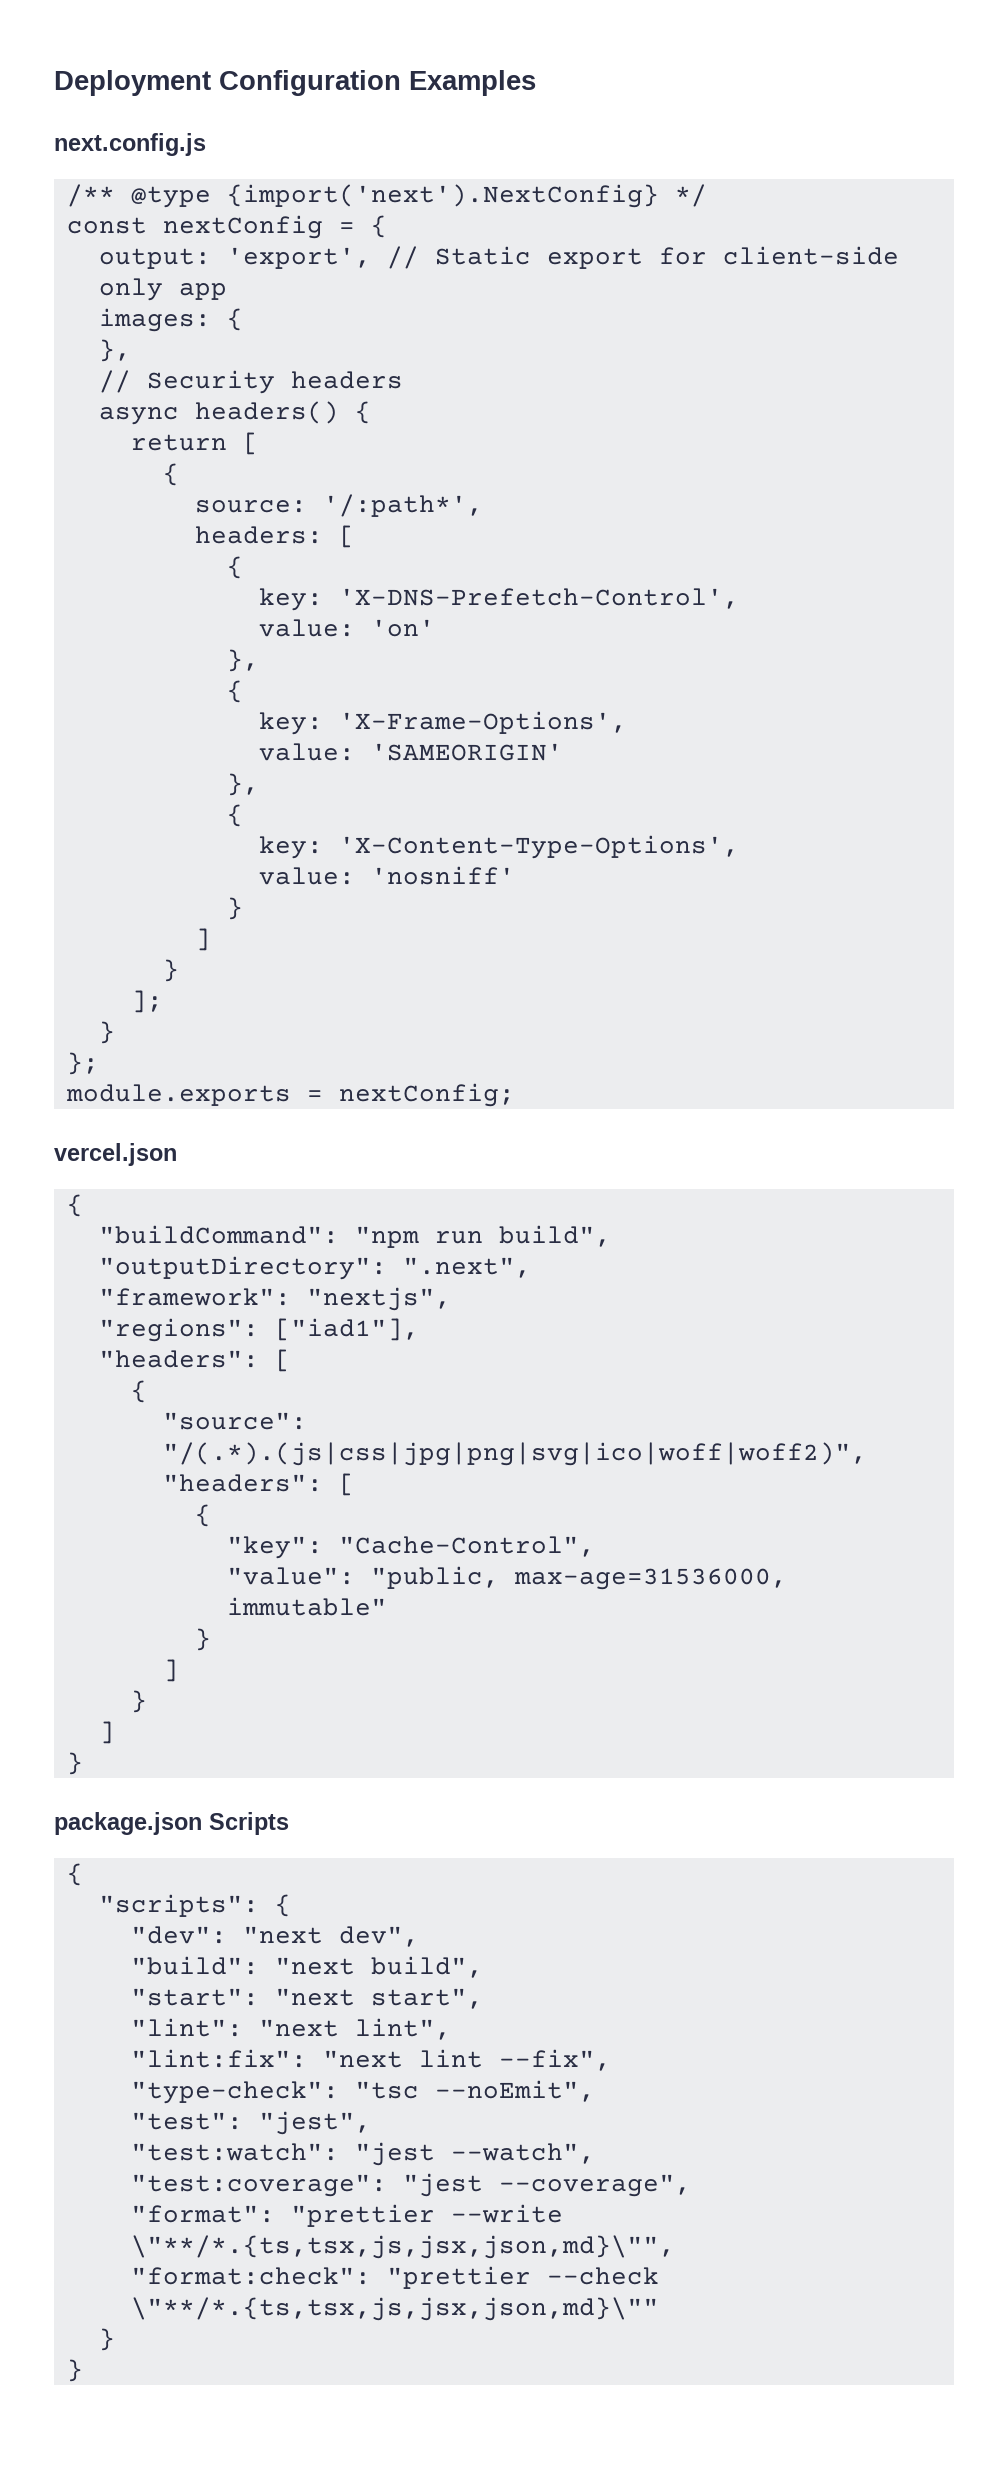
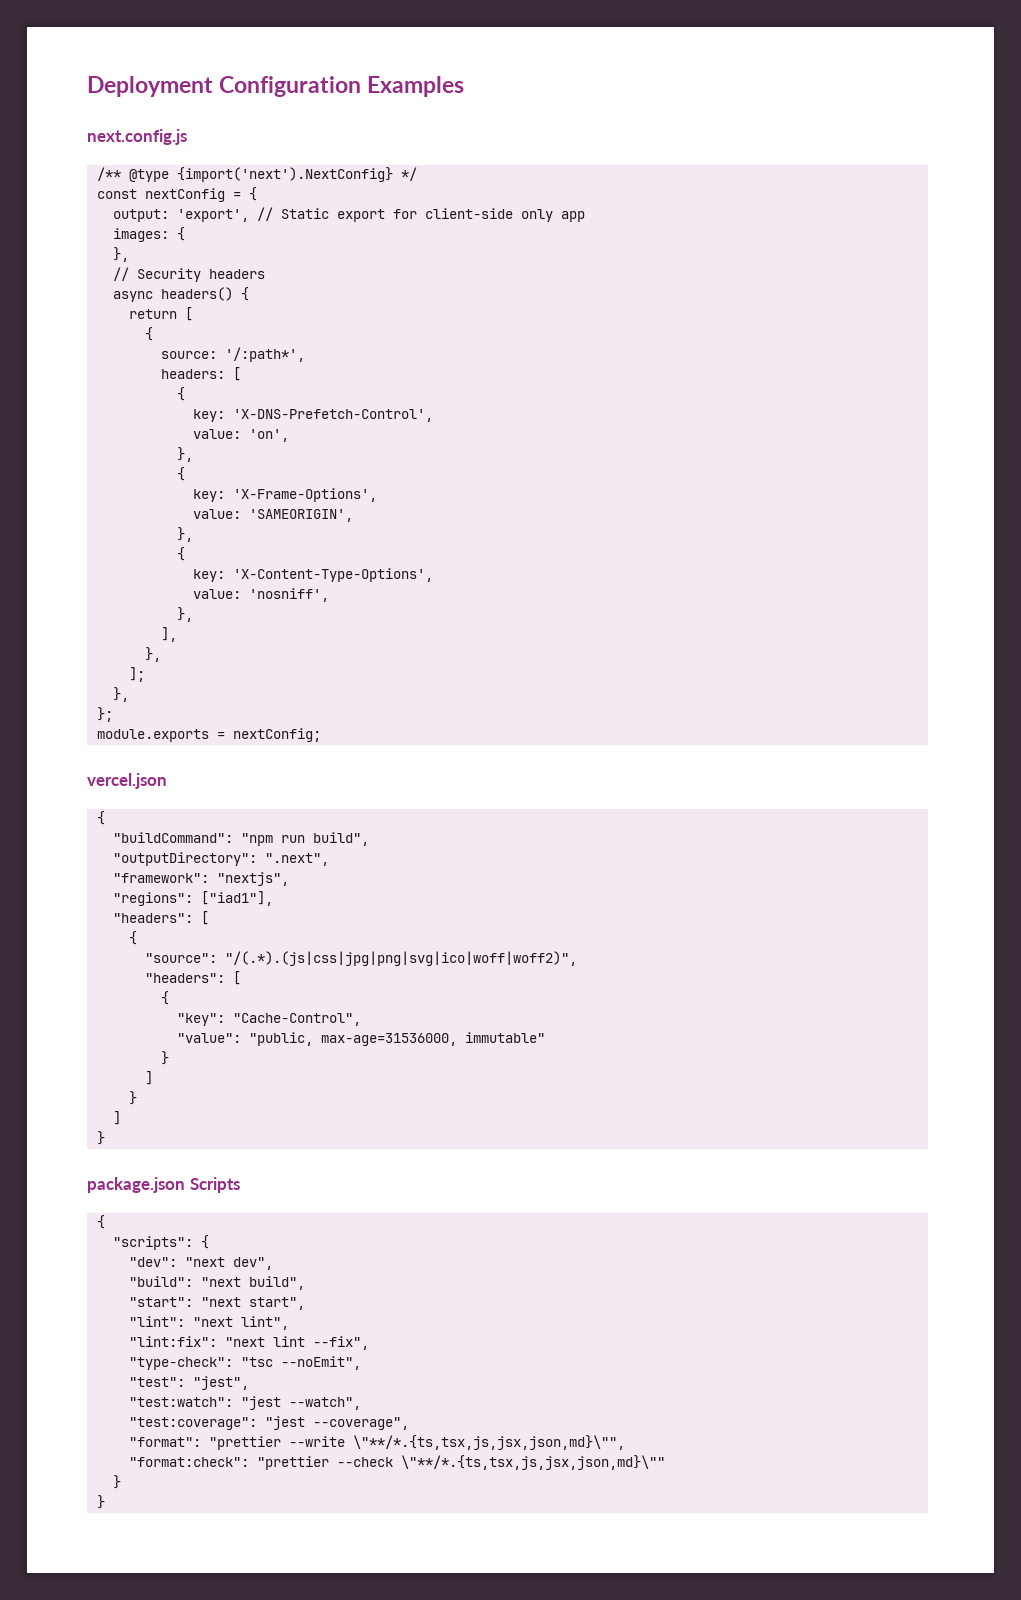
- value: 'on'
+ value: 'on',
- value: 'SAMEORIGIN'
+ value: 'SAMEORIGIN',
- value: 'nosniff'
- }
- ]
- }
+ value: 'nosniff',
+ },
+ ],
+ },
  ];
- }
+ },

